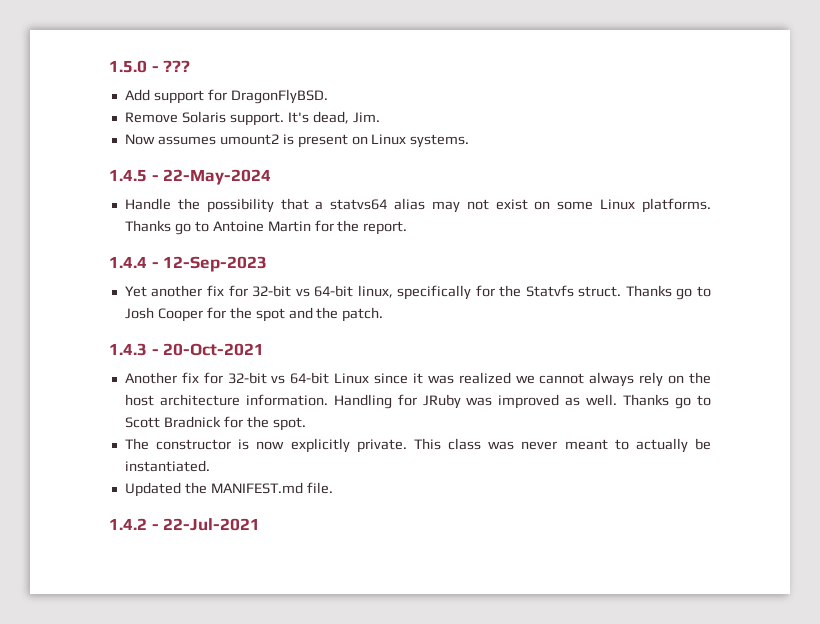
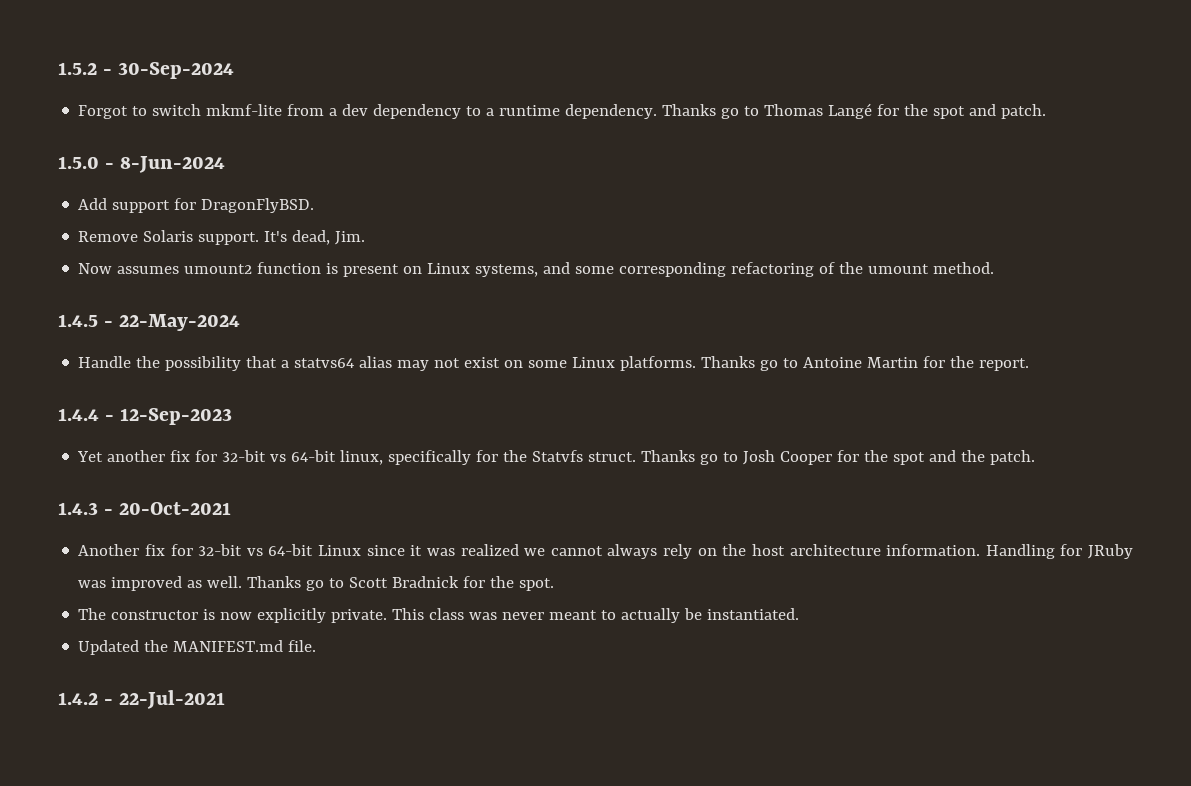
+ 1.5.2 - 30-Sep-2024
+ Forgot to switch mkmf-lite from a dev dependency to a runtime dependency. Thanks go to Thomas Langé for the spot and patch.
- 1.5.0 - ???
+ 1.5.0 - 8-Jun-2024
- Now assumes umount2 is present on Linux systems.
+ Now assumes umount2 function is present on Linux systems, and some corresponding refactoring of the umount method.

